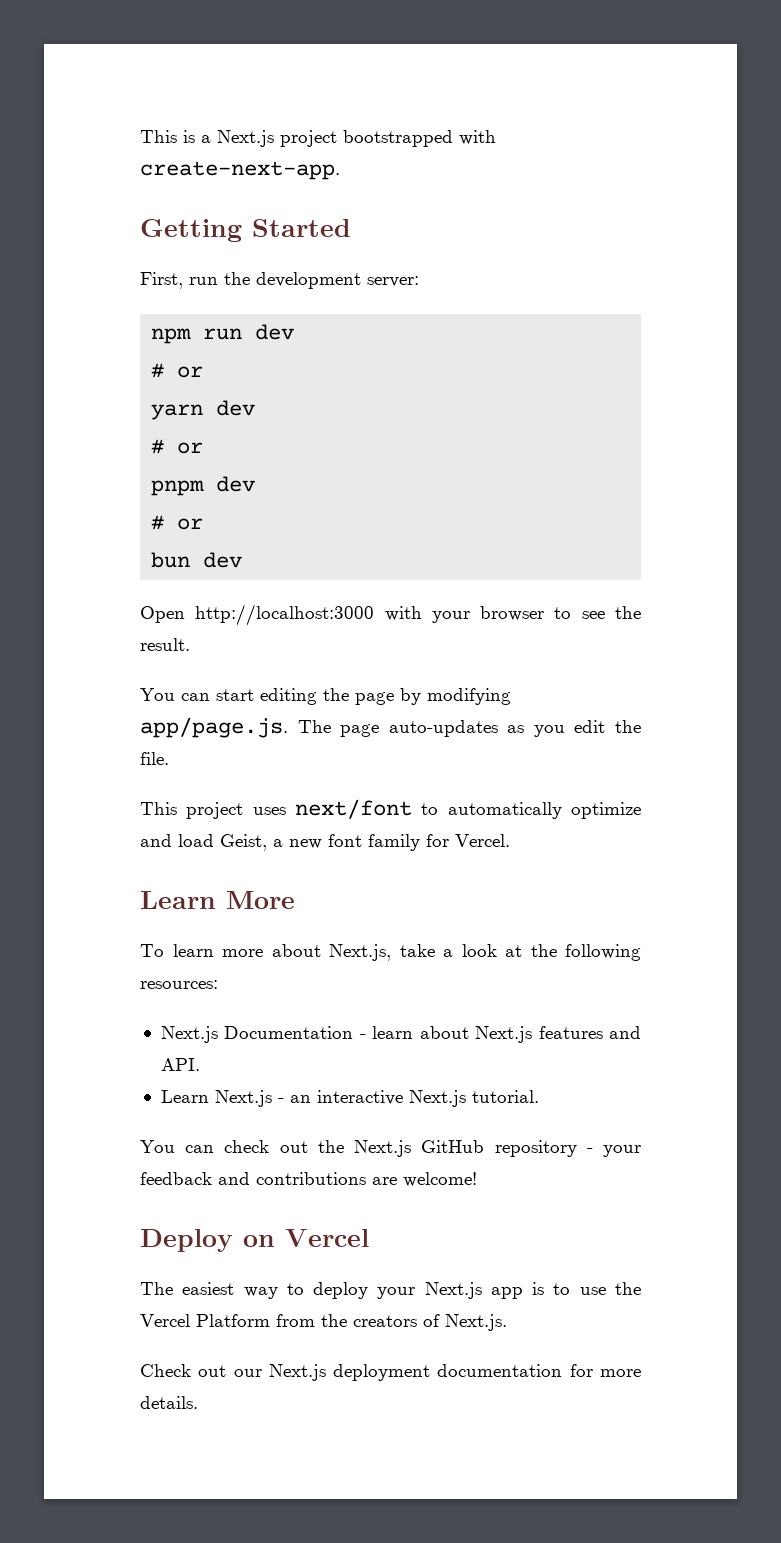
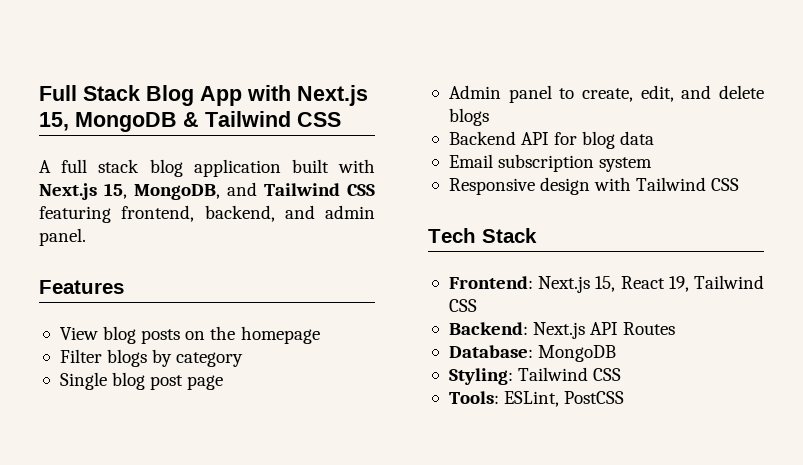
- This is a Next.js project bootstrapped with create-next-app.
- Getting Started
- First, run the development server:
- npm run dev
- # or
- yarn dev
- # or
- pnpm dev
- # or
- bun dev
- Open http://localhost:3000 with your browser to see the result.
- You can start editing the page by modifying app/page.js. The page auto-updates as you edit the file.
- This project uses next/font to automatically optimize and load Geist, a new font family for Vercel.
- Learn More
- To learn more about Next.js, take a look at the following resources:
- Next.js Documentation - learn about Next.js features and API.
- Learn Next.js - an interactive Next.js tutorial.
- You can check out the Next.js GitHub repository - your feedback and contributions are welcome!
- Deploy on Vercel
- The easiest way to deploy your Next.js app is to use the Vercel Platform from the creators of Next.js.
- Check out our Next.js deployment documentation for more details.
+ Full Stack Blog App with Next.js 15, MongoDB & Tailwind CSS
+ A full stack blog application built with Next.js 15, MongoDB, and Tailwind CSS featuring frontend, backend, and admin panel.
+ Features
+ View blog posts on the homepage
+ Filter blogs by category
+ Single blog post page
+ Admin panel to create, edit, and delete blogs
+ Backend API for blog data
+ Email subscription system
+ Responsive design with Tailwind CSS
+ Tech Stack
+ Frontend: Next.js 15, React 19, Tailwind CSS
+ Backend: Next.js API Routes
+ Database: MongoDB
+ Styling: Tailwind CSS
+ Tools: ESLint, PostCSS

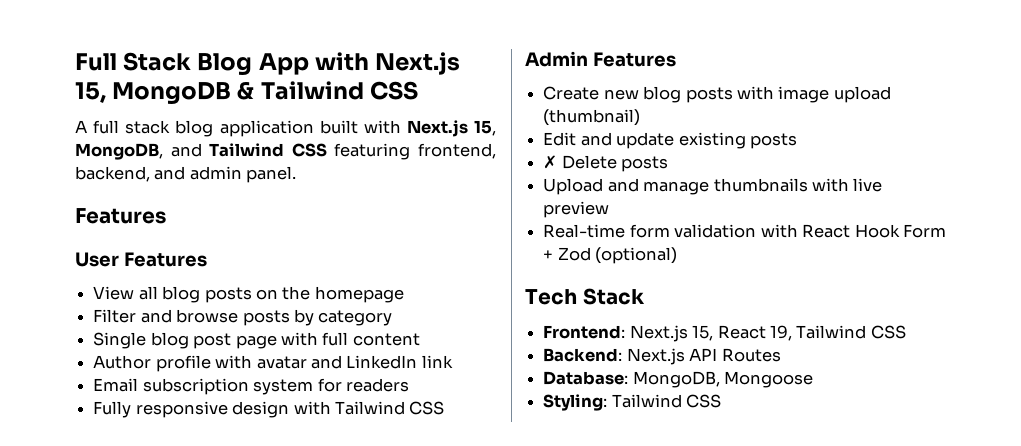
+ User Features
- View blog posts on the homepage
+ View all blog posts on the homepage
- Filter blogs by category
+ Filter and browse posts by category
- Single blog post page
- Admin panel to create, edit, and delete blogs
- Backend API for blog data
+ Single blog post page with full content
+ Author profile with avatar and LinkedIn link
- Email subscription system
- Responsive design with Tailwind CSS
+ Email subscription system for readers
+ Fully responsive design with Tailwind CSS
+ Admin Features
+ Create new blog posts with image upload (thumbnail)
+ Edit and update existing posts
+ ✗ Delete posts
+ Upload and manage thumbnails with live preview
+ Real-time form validation with React Hook Form + Zod (optional)
- Database: MongoDB
+ Database: MongoDB, Mongoose
- Tools: ESLint, PostCSS

